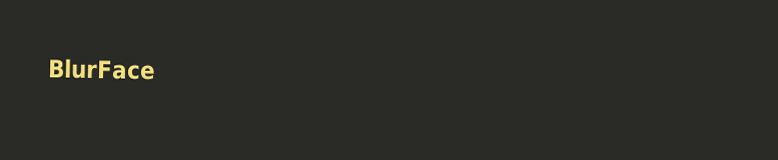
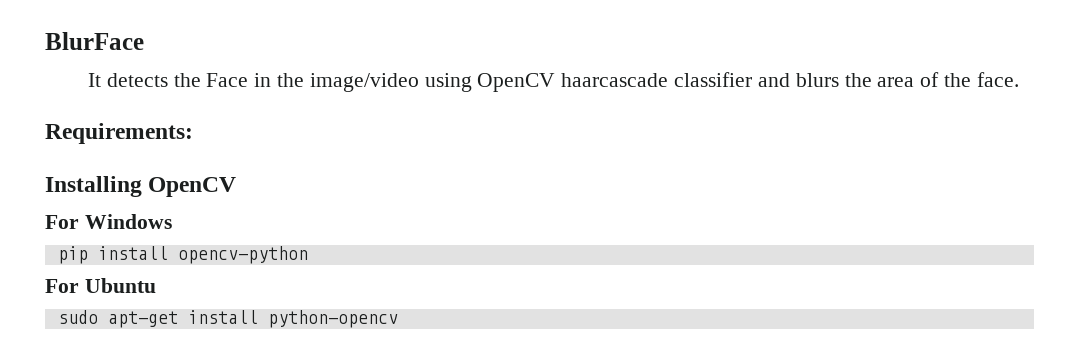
+ It detects the Face in the image/video using OpenCV haarcascade classifier and blurs the area of the face.
+ Requirements:
+ Installing OpenCV
+ For Windows
+ pip install opencv-python
+ For Ubuntu
+ sudo apt-get install python-opencv

